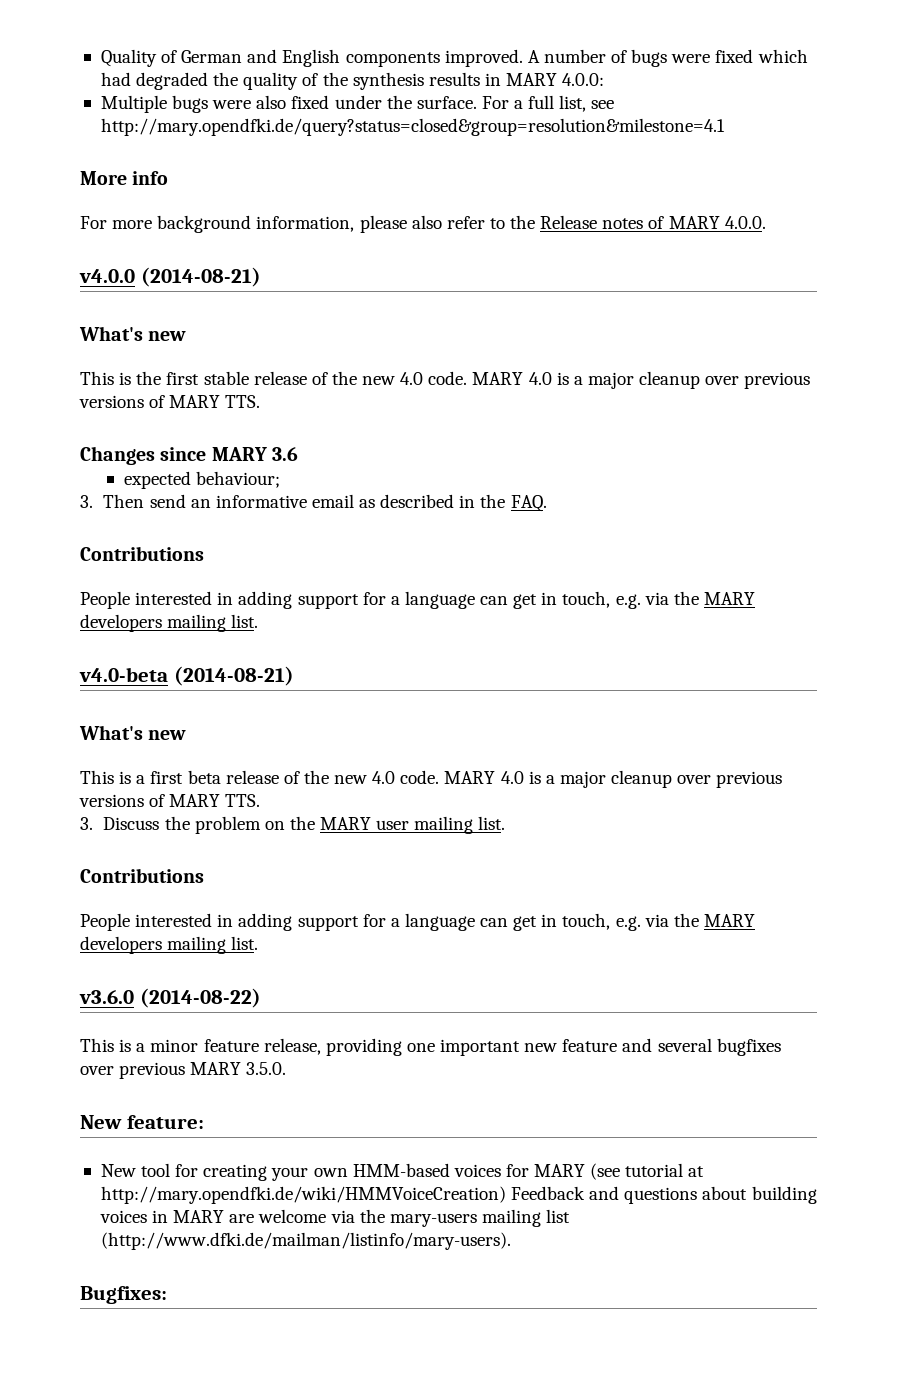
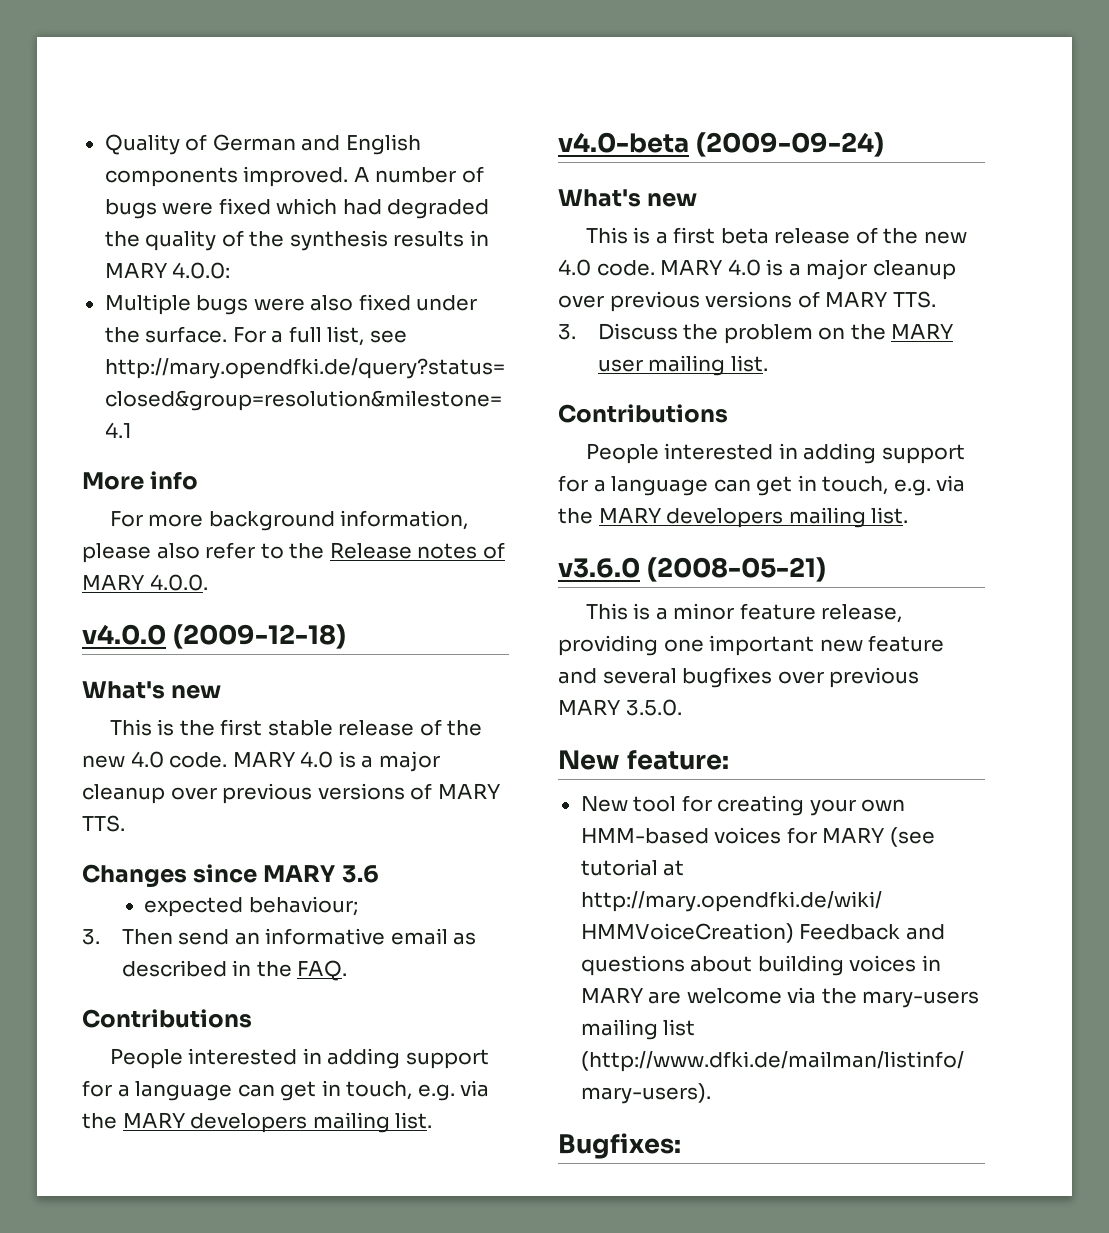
- v4.0.0 (2014-08-21)
+ v4.0.0 (2009-12-18)
- v4.0-beta (2014-08-21)
+ v4.0-beta (2009-09-24)
- v3.6.0 (2014-08-22)
+ v3.6.0 (2008-05-21)

